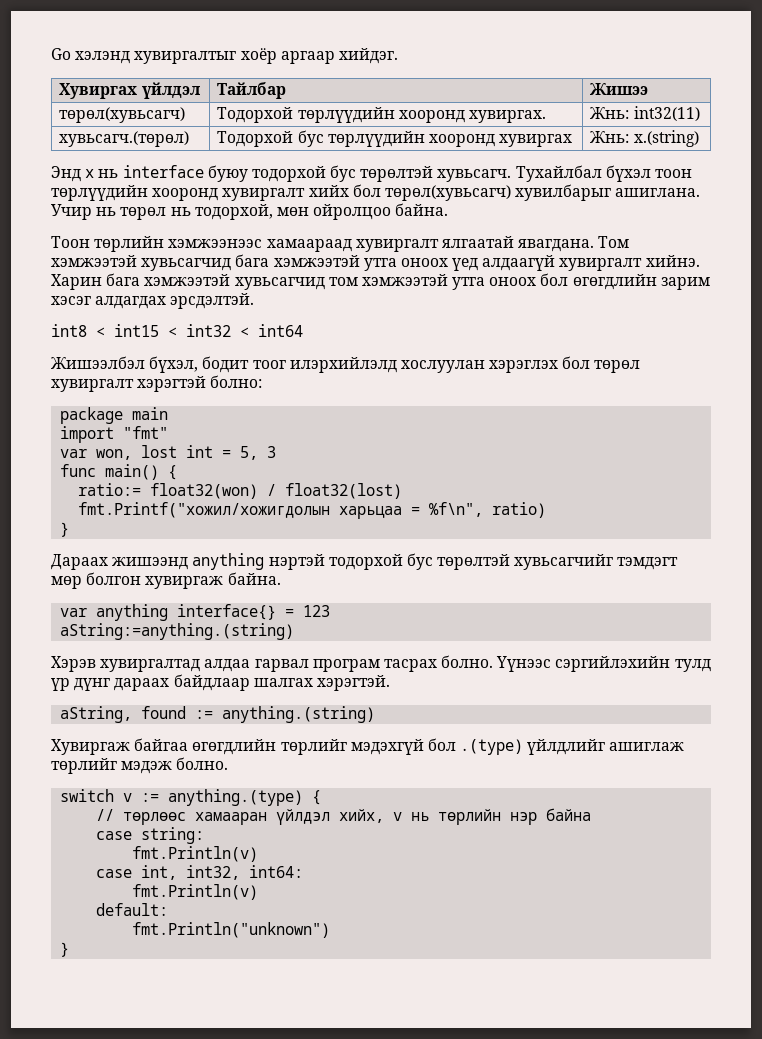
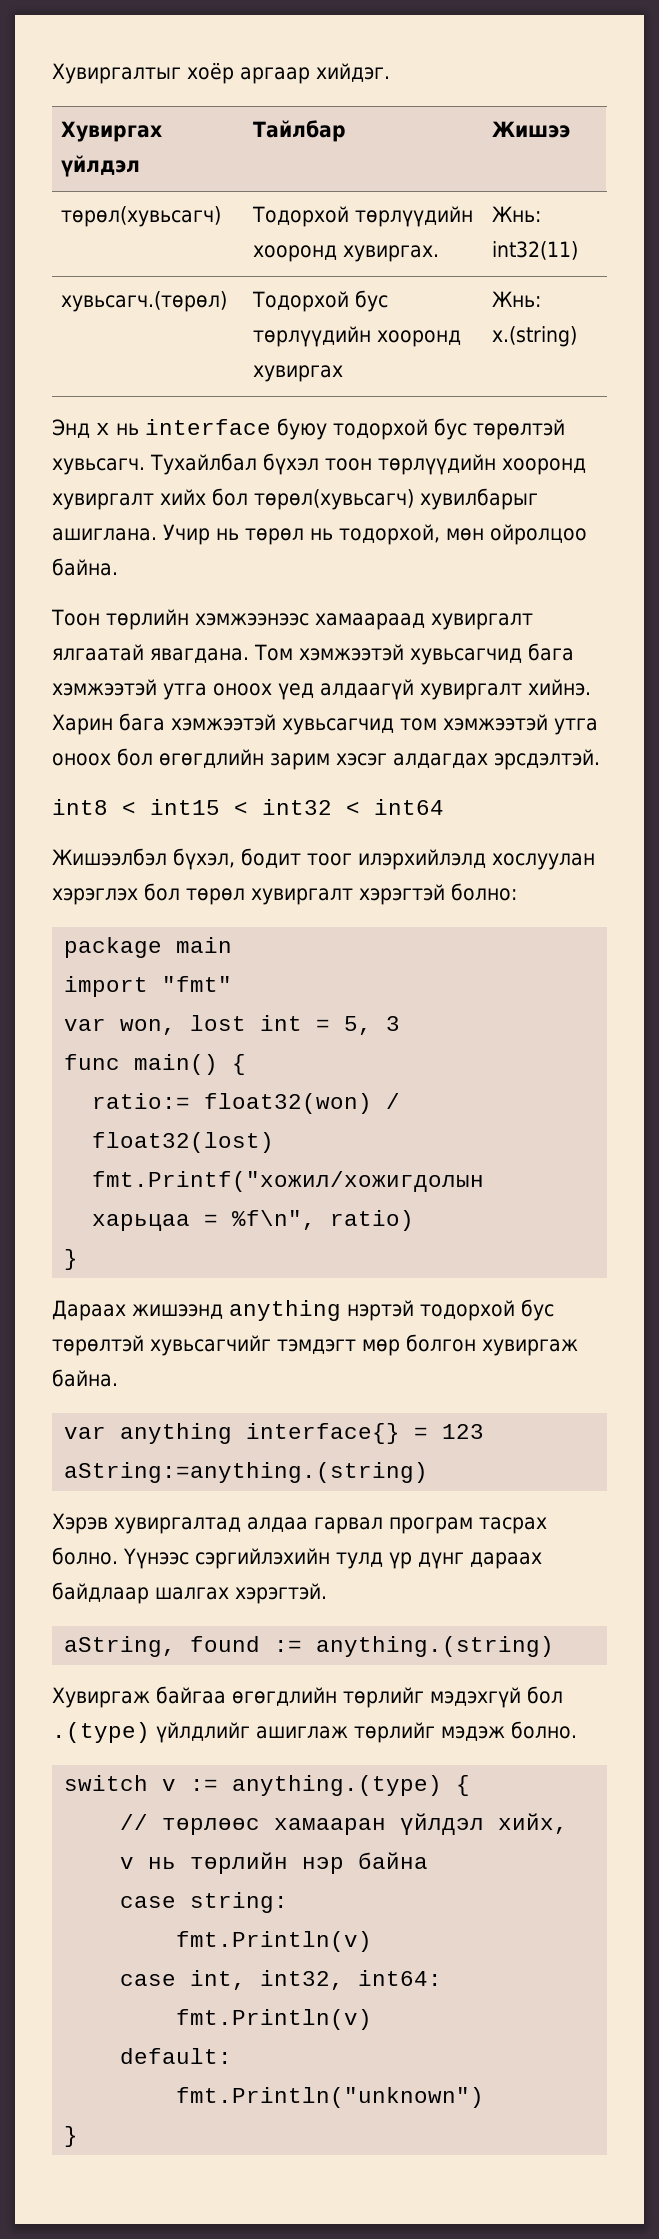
- Go хэлэнд хувиргалтыг хоёр аргаар хийдэг.
+ Хувиргалтыг хоёр аргаар хийдэг.

